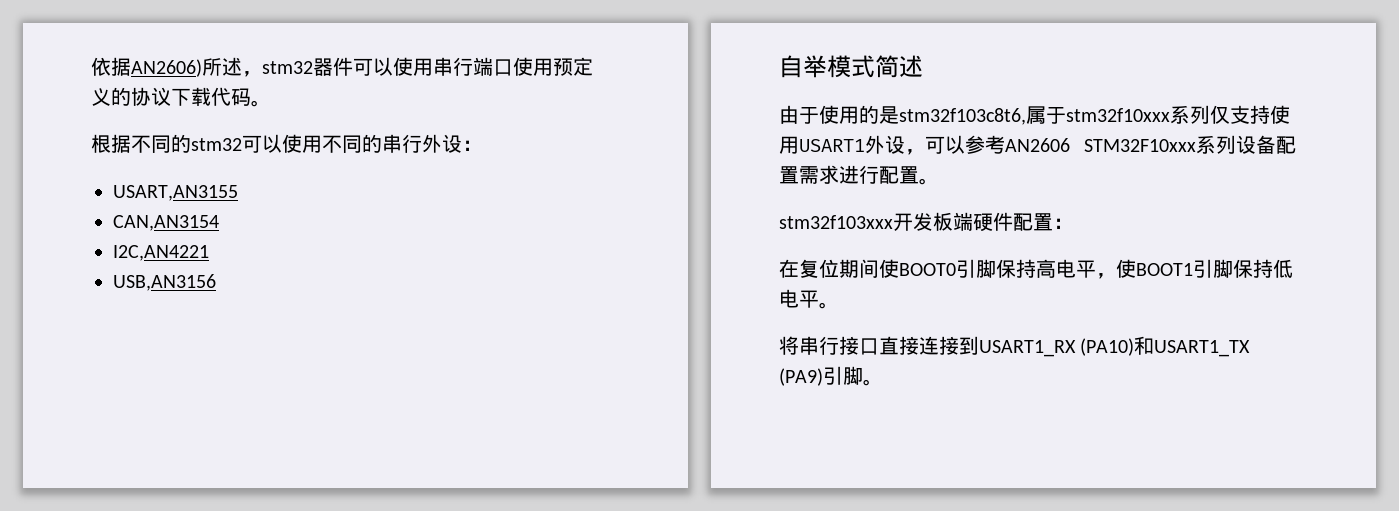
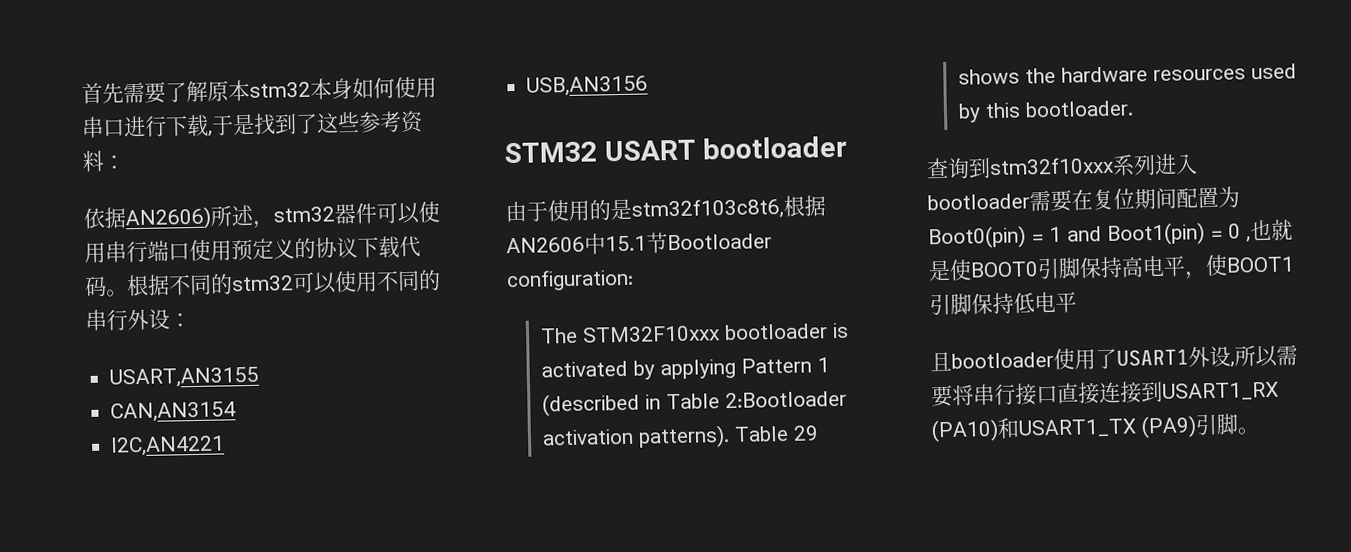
+ 首先需要了解原本stm32本身如何使用串口进行下载,于是找到了这些参考资料：
- 依据AN2606)所述，stm32器件可以使用串行端口使用预定义的协议下载代码。
- 根据不同的stm32可以使用不同的串行外设：
+ 依据AN2606)所述，stm32器件可以使用串行端口使用预定义的协议下载代码。根据不同的stm32可以使用不同的串行外设：
- 自举模式简述
+ STM32 USART bootloader
- 由于使用的是stm32f103c8t6,属于stm32f10xxx系列仅支持使用USART1外设，可以参考AN2606 STM32F10xxx系列设备配置需求进行配置。
- stm32f103xxx开发板端硬件配置：
- 在复位期间使BOOT0引脚保持高电平，使BOOT1引脚保持低电平。
- 将串行接口直接连接到USART1_RX (PA10)和USART1_TX (PA9)引脚。
+ 由于使用的是stm32f103c8t6,根据AN2606中15.1节Bootloader configuration:
+ The STM32F10xxx bootloader is activated by applying Pattern 1 (described in Table 2:Bootloader activation patterns). Table 29 shows the hardware resources used by this bootloader.
+ 查询到stm32f10xxx系列进入bootloader需要在复位期间配置为Boot0(pin) = 1 and Boot1(pin) = 0 ,也就是使BOOT0引脚保持高电平，使BOOT1引脚保持低电平
+ 且bootloader使用了USART1外设,所以需要将串行接口直接连接到USART1_RX (PA10)和USART1_TX (PA9)引脚。

